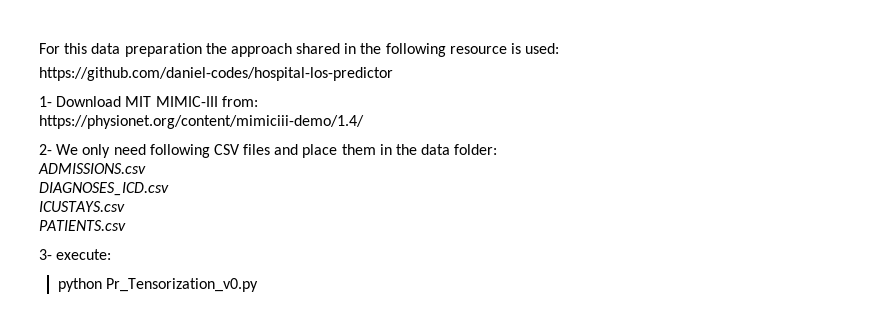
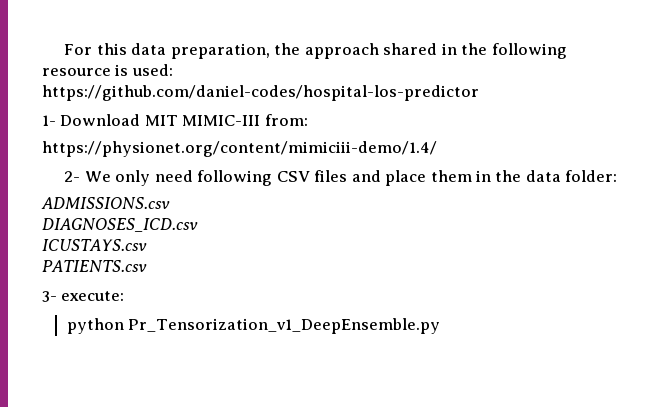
- For this data preparation the approach shared in the following resource is used:
+ For this data preparation, the approach shared in the following resource is used:
- python Pr_Tensorization_v0.py
+ python Pr_Tensorization_v1_DeepEnsemble.py

